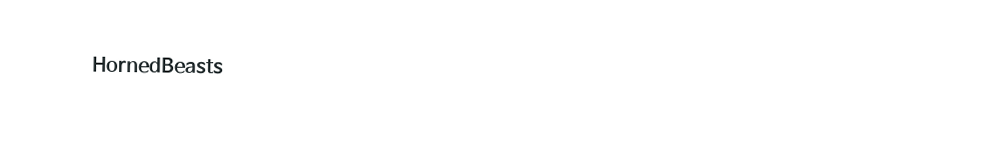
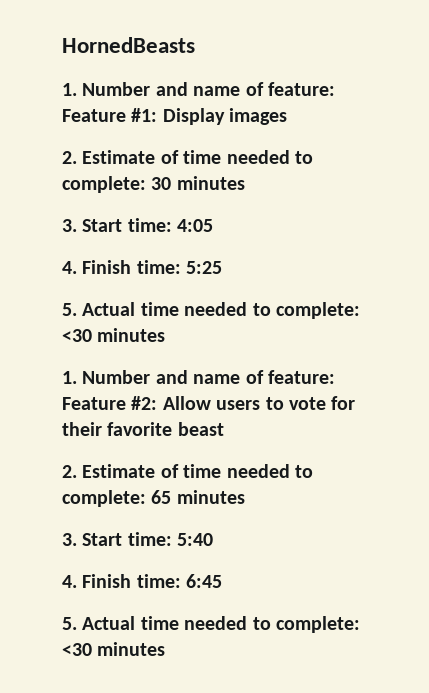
+ 1. Number and name of feature: Feature #1: Display images
+ 2. Estimate of time needed to complete: 30 minutes
+ 3. Start time: 4:05
+ 4. Finish time: 5:25
+ 5. Actual time needed to complete: <30 minutes
+ 1. Number and name of feature: Feature #2: Allow users to vote for their favorite beast
+ 2. Estimate of time needed to complete: 65 minutes
+ 3. Start time: 5:40
+ 4. Finish time: 6:45
+ 5. Actual time needed to complete: <30 minutes

